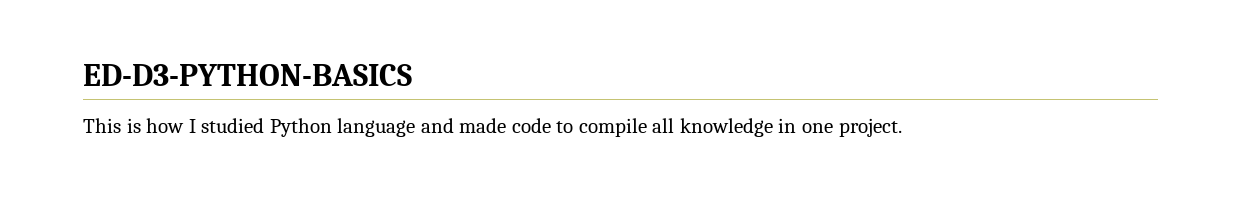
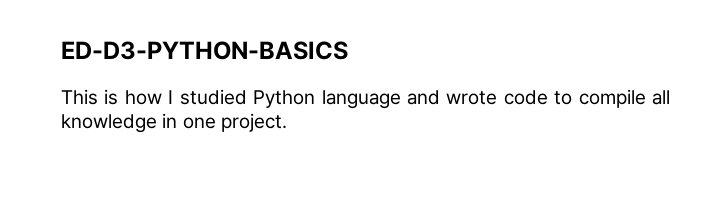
- This is how I studied Python language and made code to compile all knowledge in one project.
+ This is how I studied Python language and wrote code to compile all knowledge in one project.

